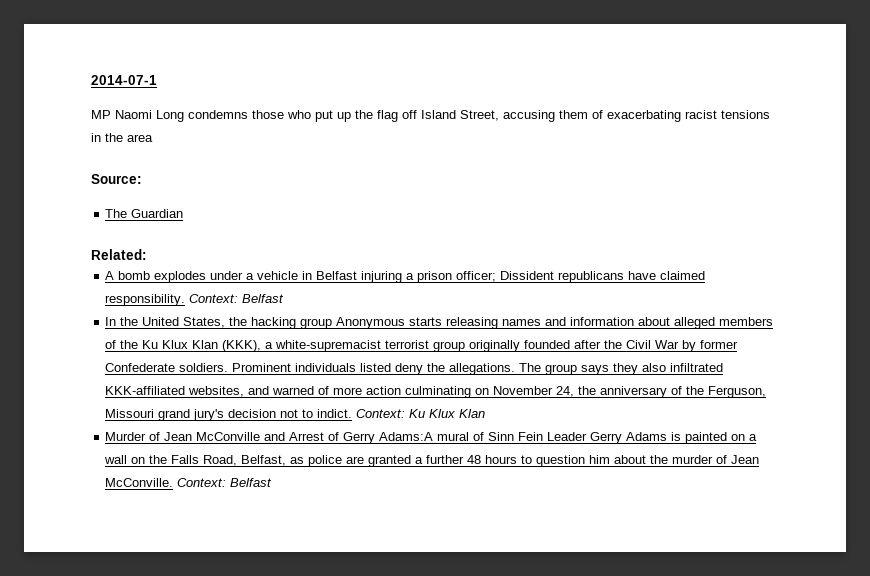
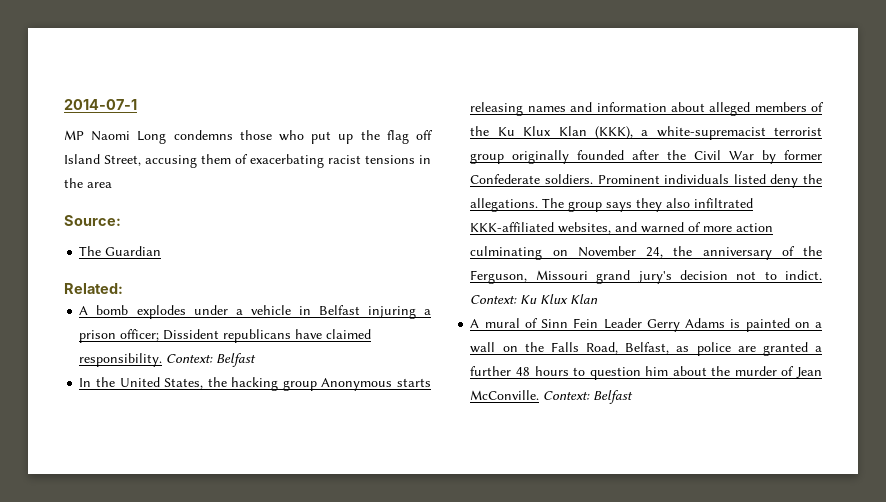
- Murder of Jean McConville and Arrest of Gerry Adams:A mural of Sinn Fein Leader Gerry Adams is painted on a wall on the Falls Road, Belfast, as police are granted a further 48 hours to question him about the murder of Jean McConville.
+ A mural of Sinn Fein Leader Gerry Adams is painted on a wall on the Falls Road, Belfast, as police are granted a further 48 hours to question him about the murder of Jean McConville.

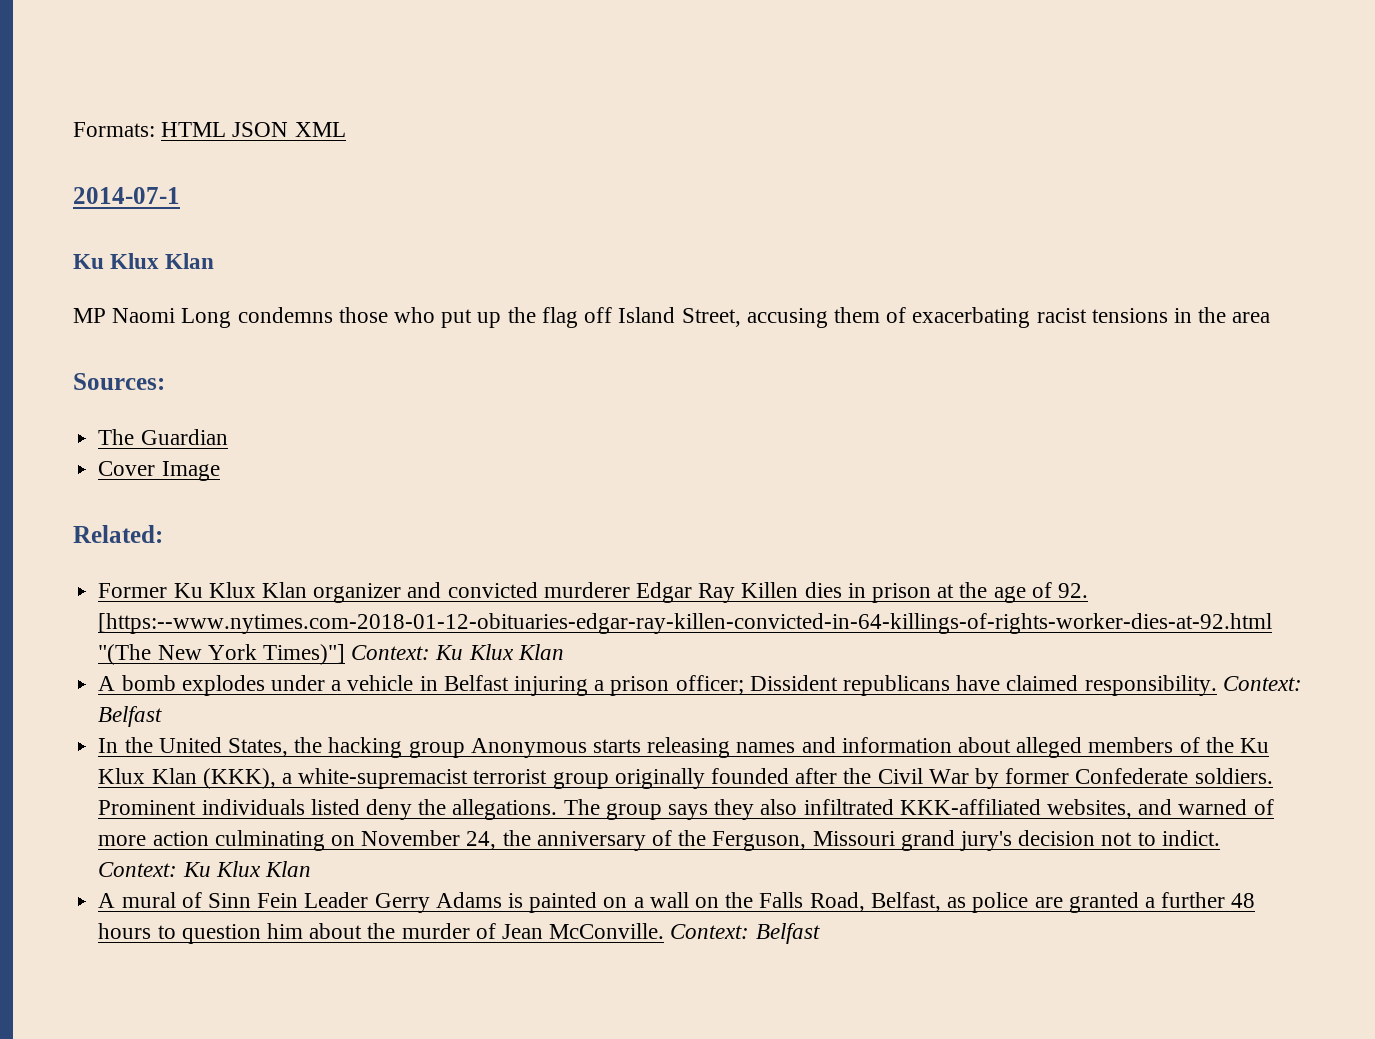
+ Formats: HTML JSON XML
  2014-07-1
+ Ku Klux Klan
- Source:
+ Sources:
+ Cover Image
+ Former Ku Klux Klan organizer and convicted murderer Edgar Ray Killen dies in prison at the age of 92. [https:--www.nytimes.com-2018-01-12-obituaries-edgar-ray-killen-convicted-in-64-killings-of-rights-worker-dies-at-92.html "(The New York Times)"] Context: Ku Klux Klan

